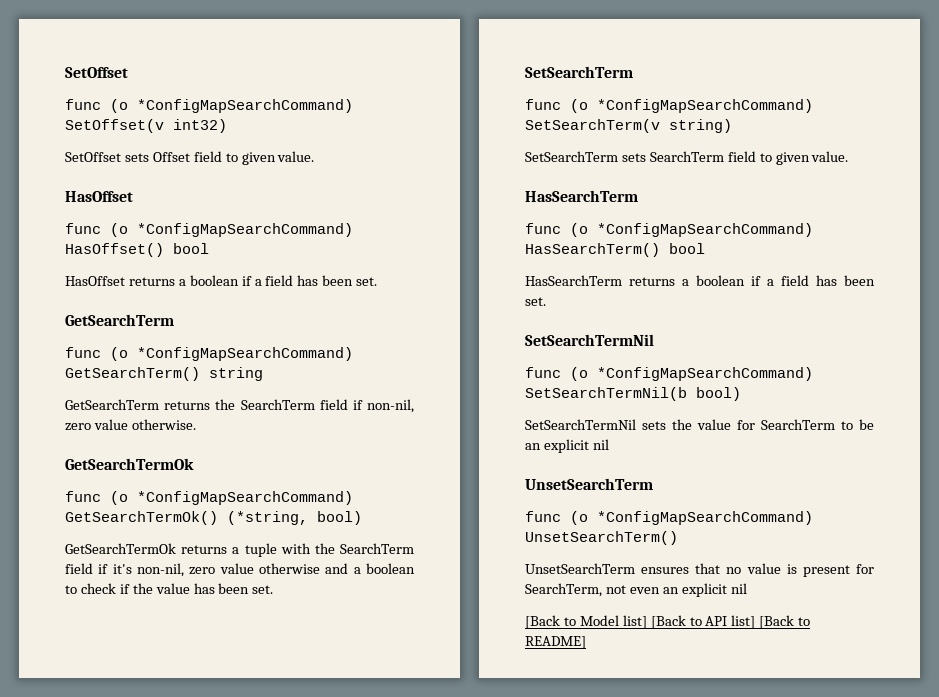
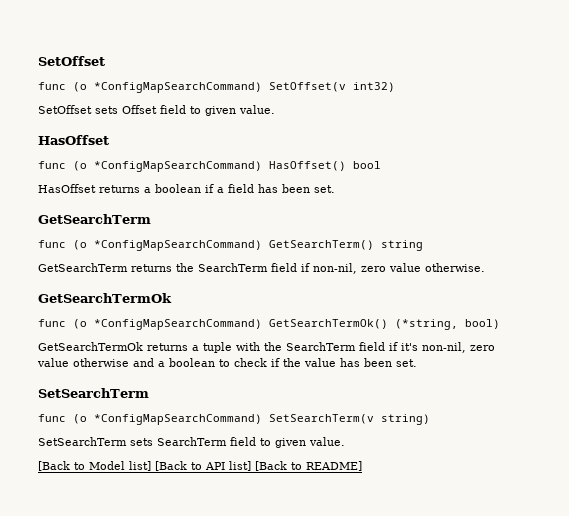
  SetSearchTerm sets SearchTerm field to given value.
- HasSearchTerm
- func (o *ConfigMapSearchCommand) HasSearchTerm() bool
- HasSearchTerm returns a boolean if a field has been set.
- SetSearchTermNil
- func (o *ConfigMapSearchCommand) SetSearchTermNil(b bool)
- SetSearchTermNil sets the value for SearchTerm to be an explicit nil
- UnsetSearchTerm
- func (o *ConfigMapSearchCommand) UnsetSearchTerm()
- UnsetSearchTerm ensures that no value is present for SearchTerm, not even an explicit nil

